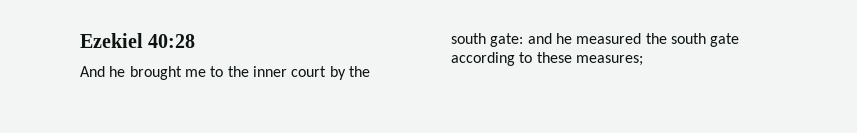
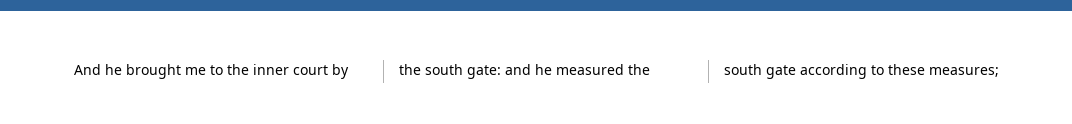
- Ezekiel 40:28

